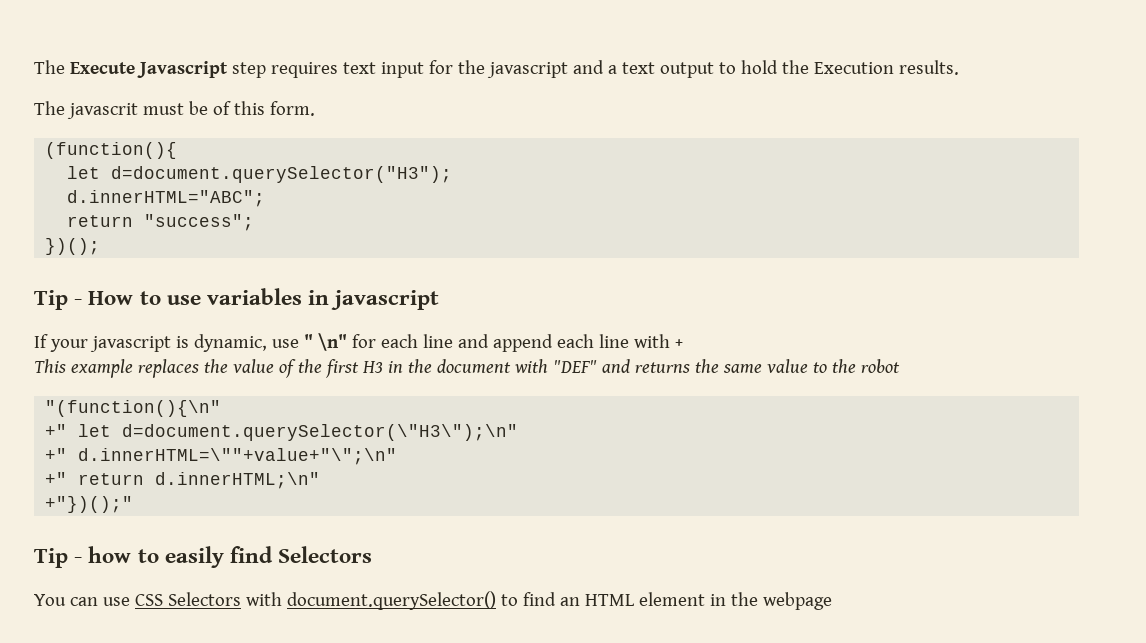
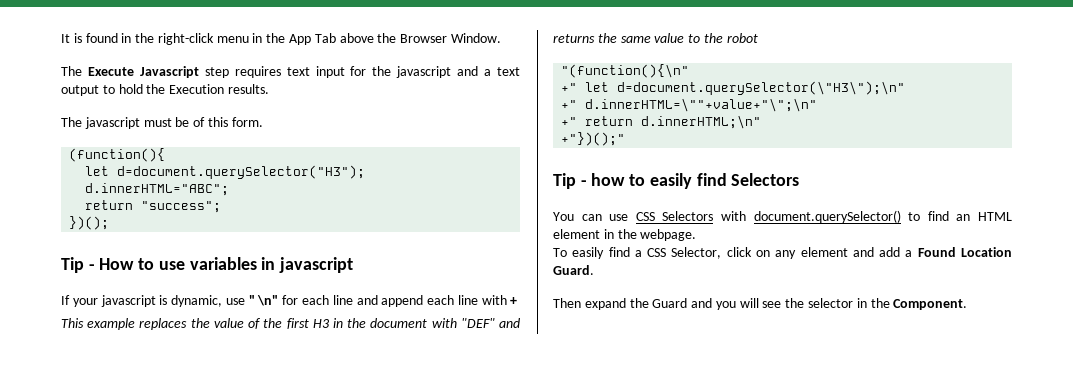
+ It is found in the right-click menu in the App Tab above the Browser Window.
- The javascrit must be of this form.
+ The javascript must be of this form.
- You can use CSS Selectors with document.querySelector() to find an HTML element in the webpage
+ You can use CSS Selectors with document.querySelector() to find an HTML element in the webpage.
+ To easily find a CSS Selector, click on any element and add a Found Location Guard.
+ Then expand the Guard and you will see the selector in the Component.

